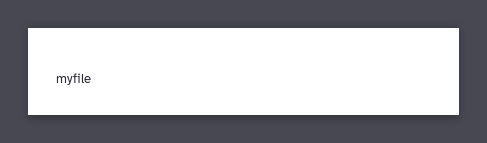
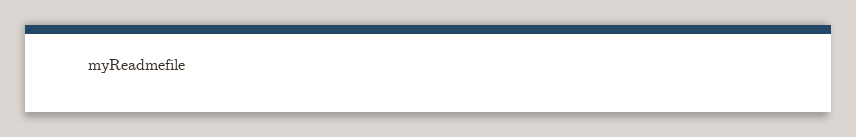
- myfile
+ myReadmefile

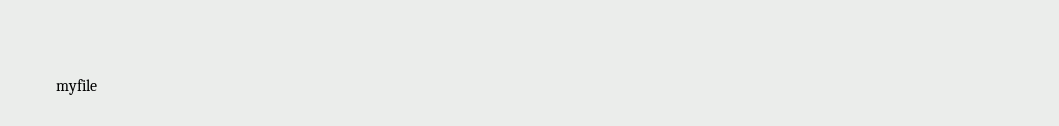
- myReadmefile
+ myfile

